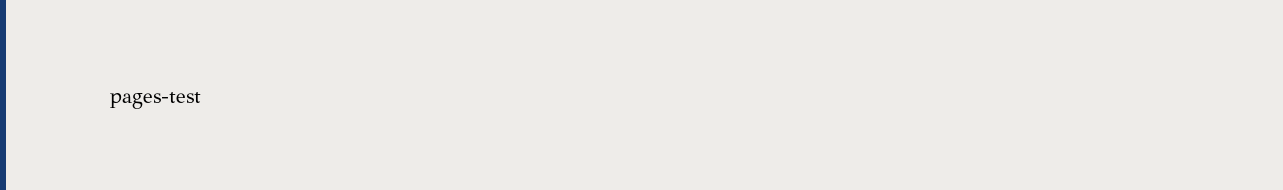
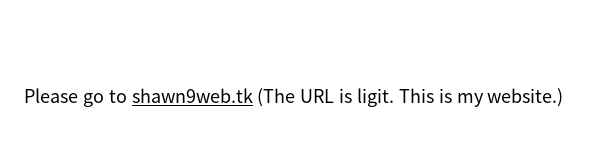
- pages-test
+ Please go to shawn9web.tk (The URL is ligit. This is my website.)

